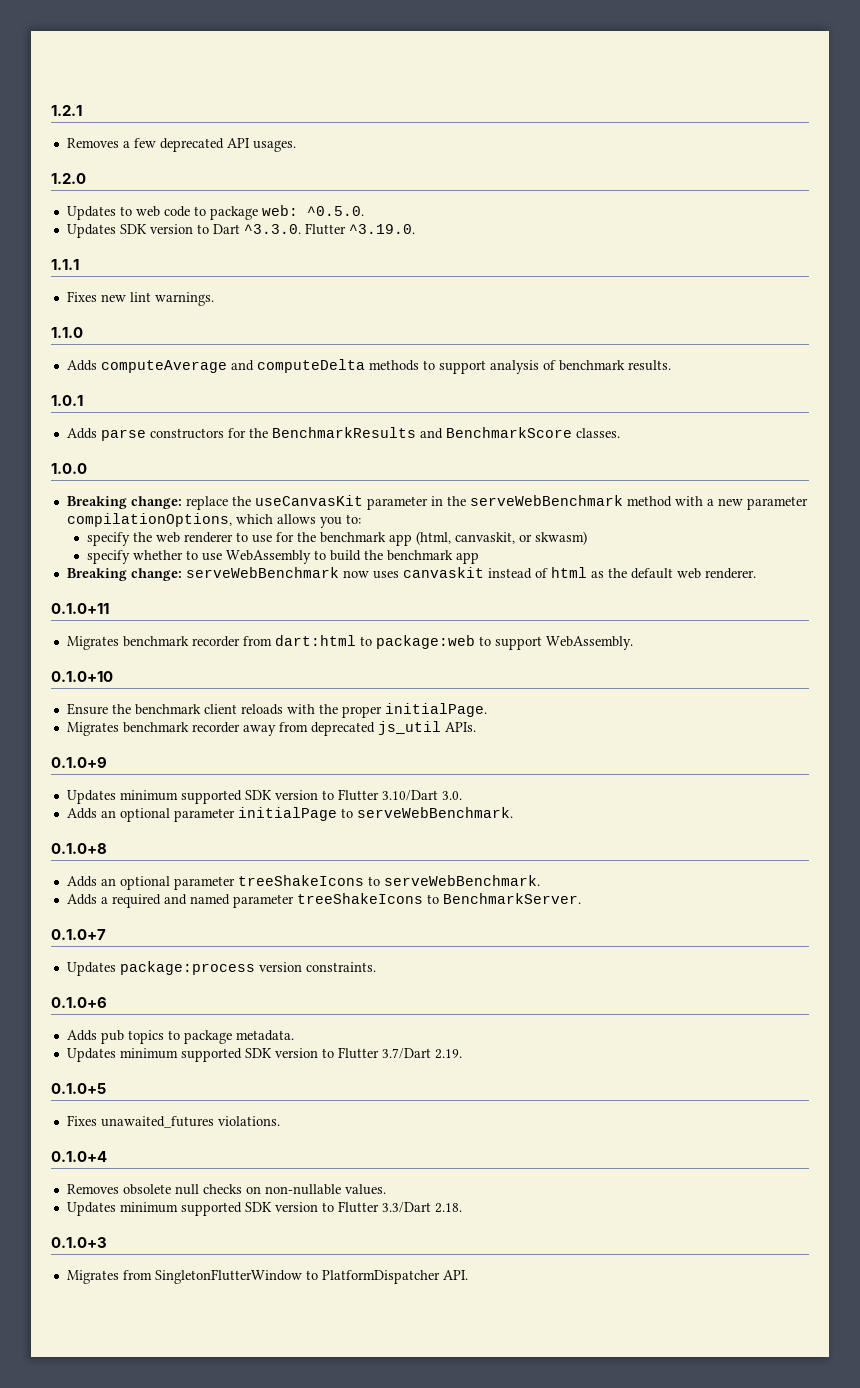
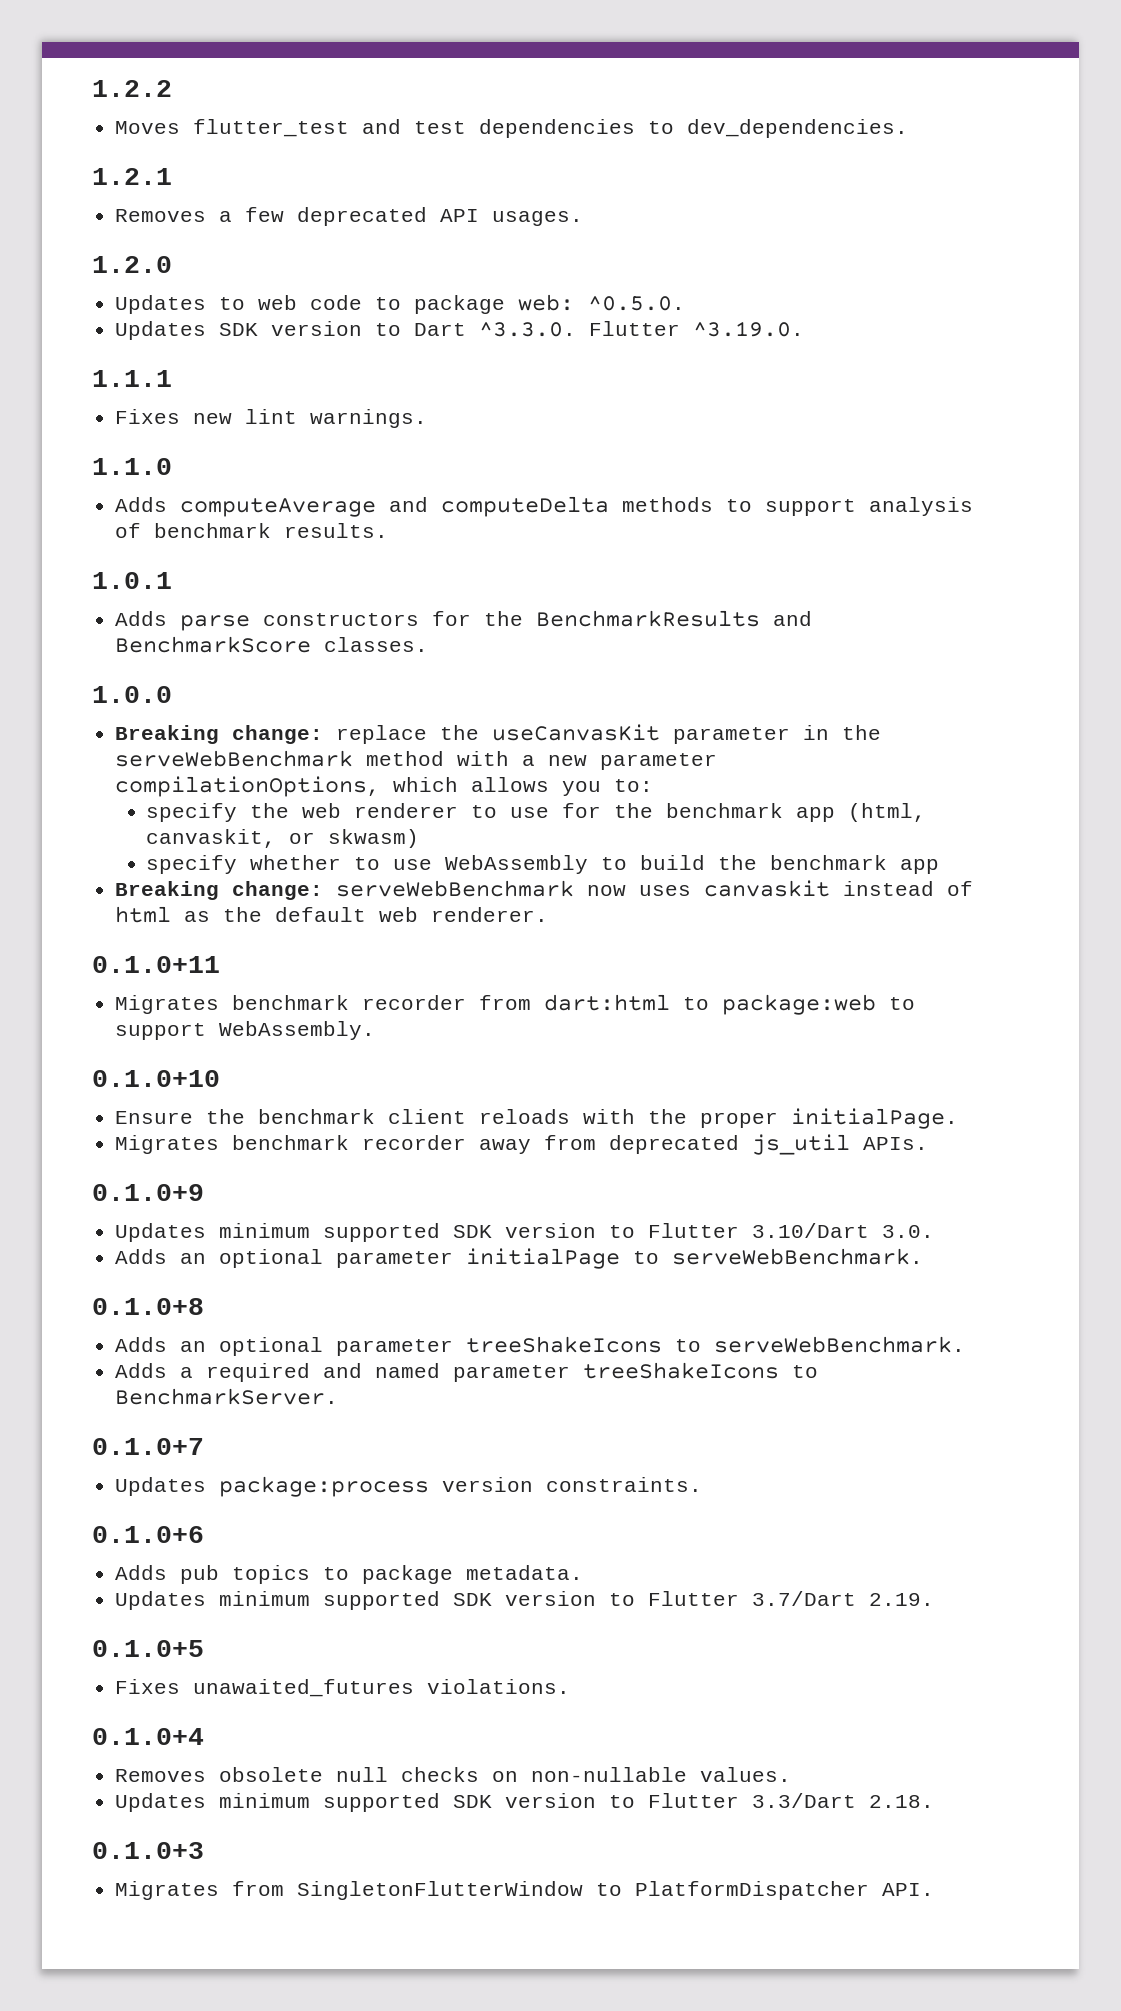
+ 1.2.2
+ Moves flutter_test and test dependencies to dev_dependencies.

